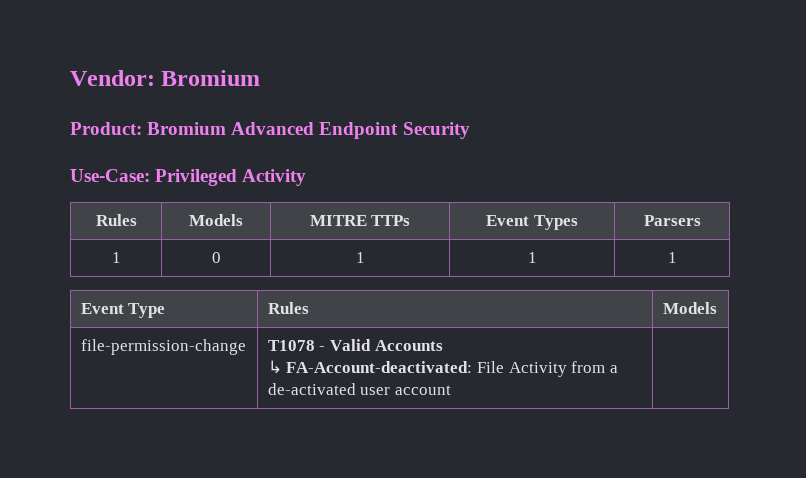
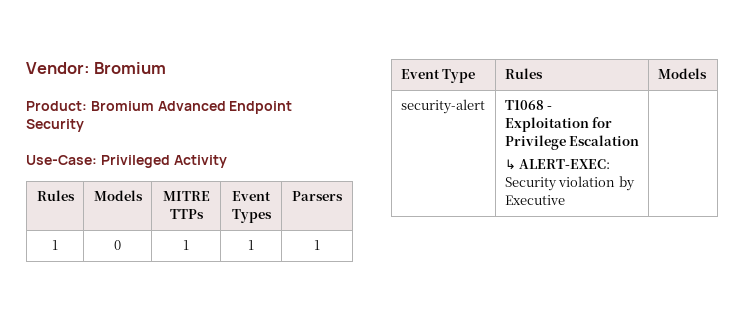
- file-permission-change | T1078 - Valid Accounts
- ↳ FA-Account-deactivated: File Activity from a de-activated user account |
+ security-alert | T1068 - Exploitation for Privilege Escalation
+ ↳ ALERT-EXEC: Security violation by Executive |

